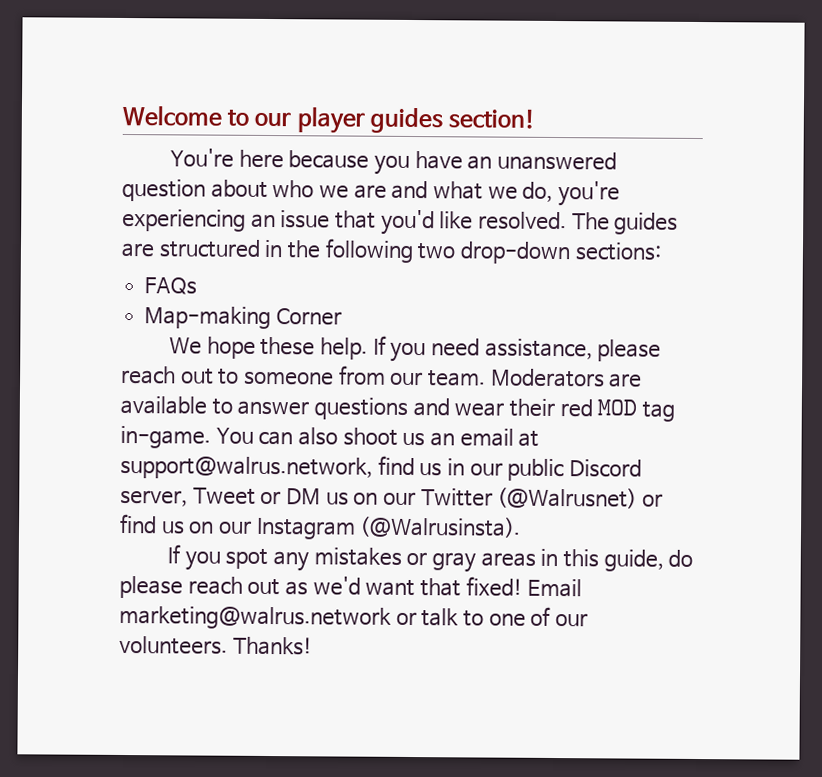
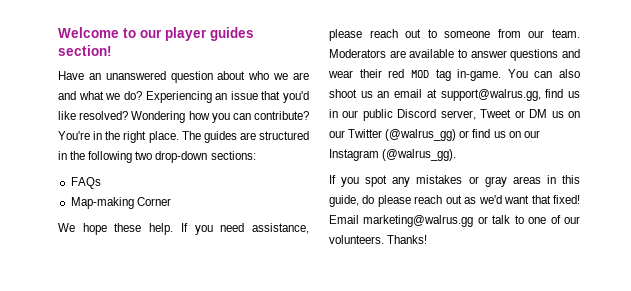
- You're here because you have an unanswered question about who we are and what we do, you're experiencing an issue that you'd like resolved.
+ Have an unanswered question about who we are and what we do? Experiencing an issue that you'd like resolved? Wondering how you can contribute? You're in the right place.
- You can also shoot us an email at support@walrus.network, find us in our public Discord server, Tweet or DM us on our Twitter (@Walrusnet) or find us on our Instagram (@Walrusinsta).
+ You can also shoot us an email at support@walrus.gg, find us in our public Discord server, Tweet or DM us on our Twitter (@walrus_gg) or find us on our Instagram (@walrus_gg).
- Email marketing@walrus.network or talk to one of our volunteers.
+ Email marketing@walrus.gg or talk to one of our volunteers.

